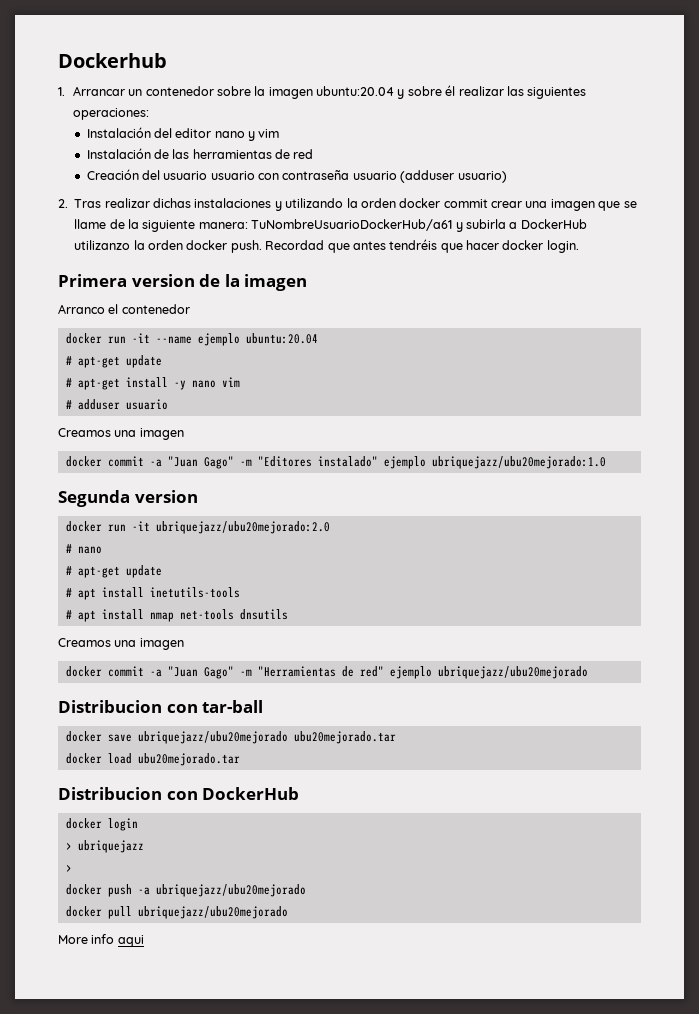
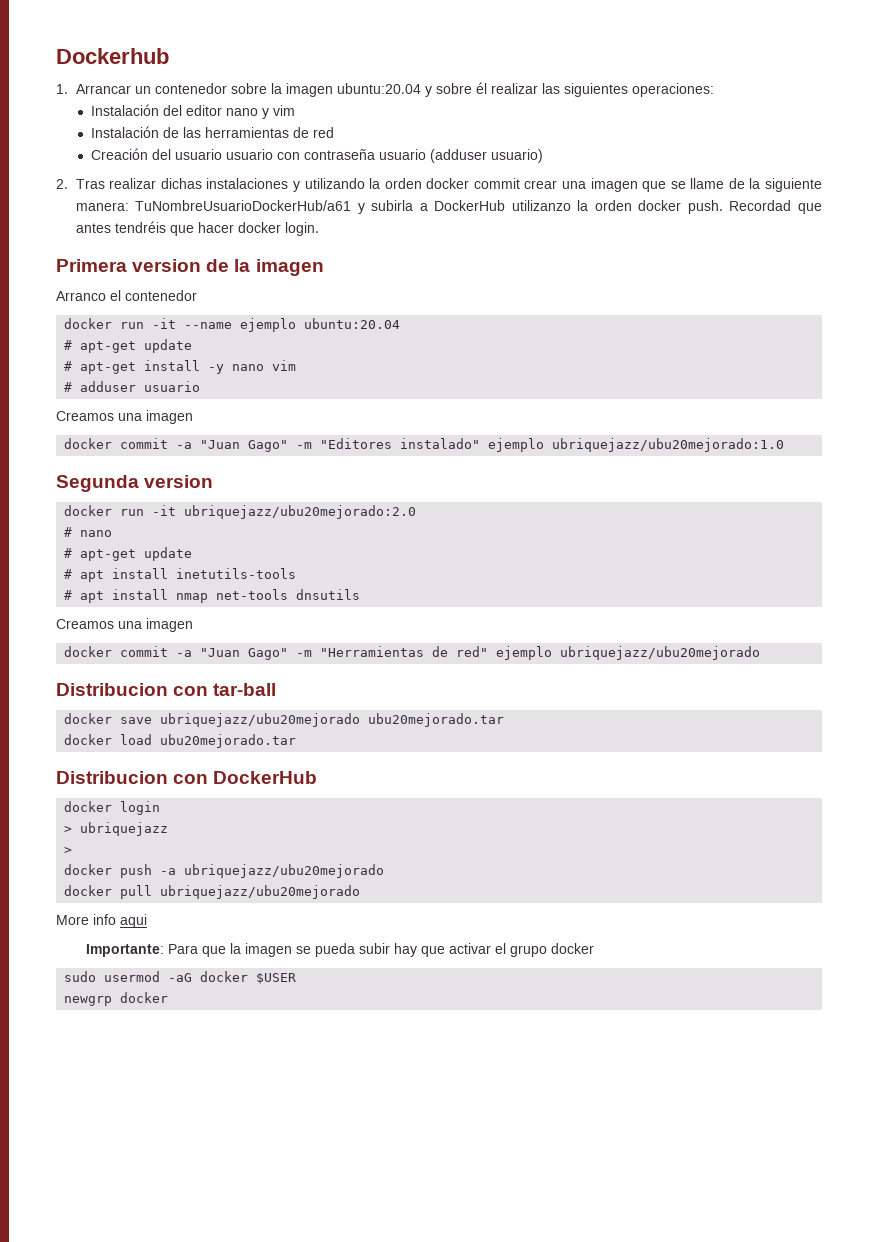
+ Importante: Para que la imagen se pueda subir hay que activar el grupo docker
+ sudo usermod -aG docker $USER
+ newgrp docker

